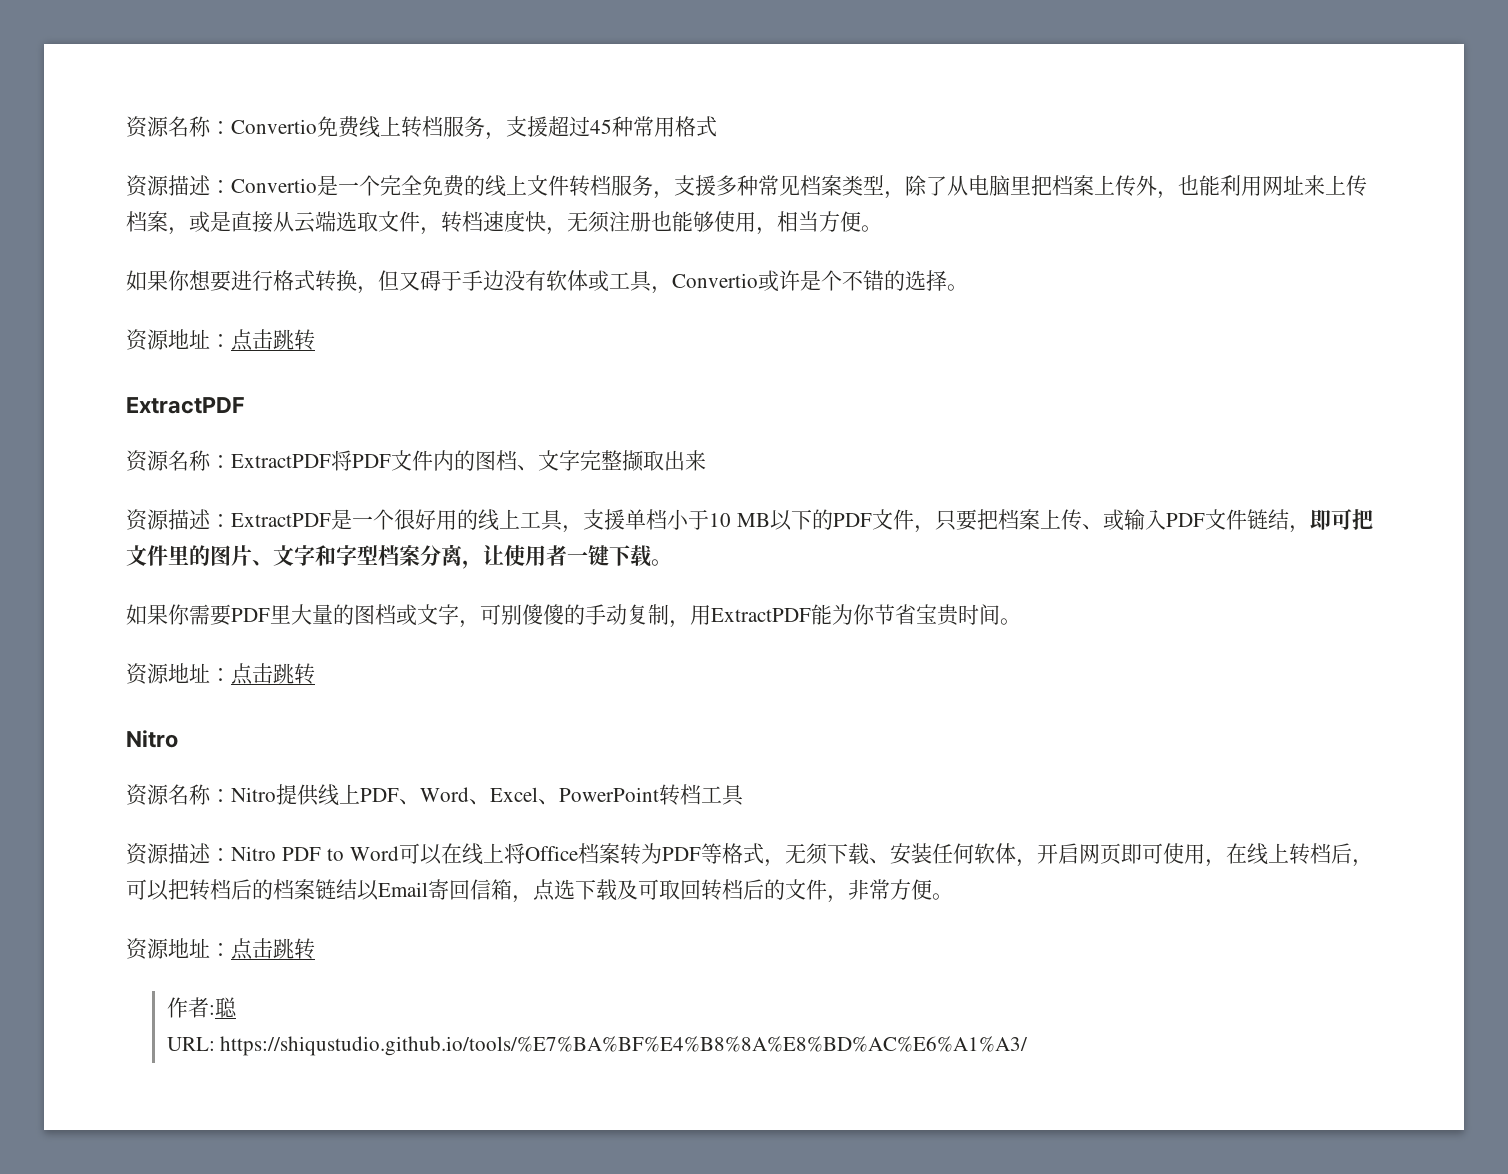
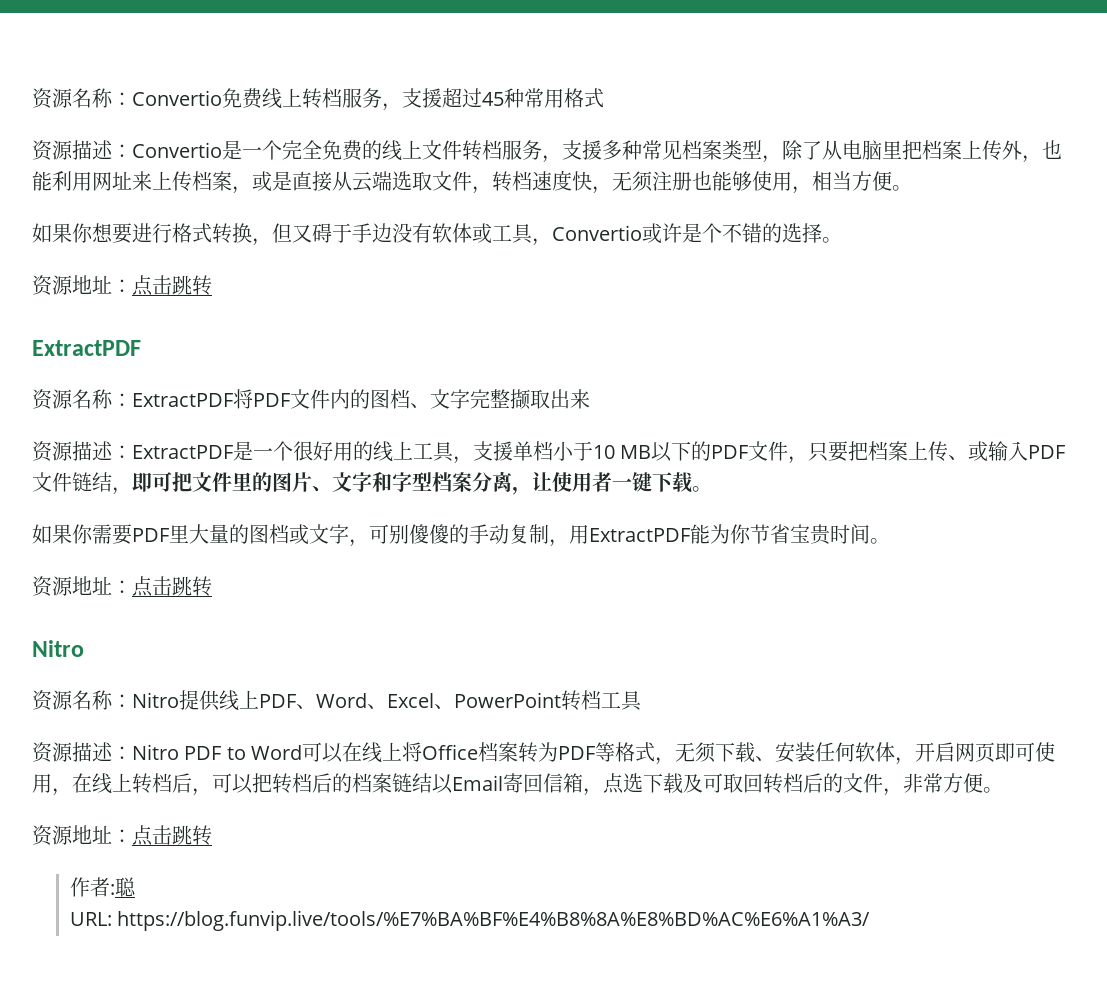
- URL: https://shiqustudio.github.io/tools/%E7%BA%BF%E4%B8%8A%E8%BD%AC%E6%A1%A3/
+ URL: https://blog.funvip.live/tools/%E7%BA%BF%E4%B8%8A%E8%BD%AC%E6%A1%A3/

